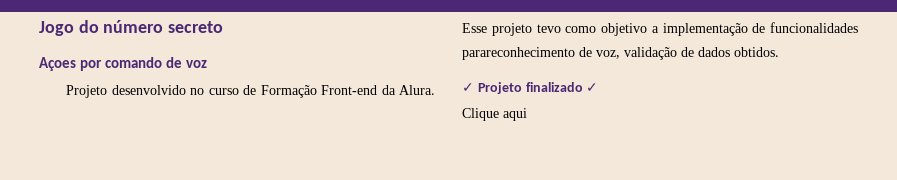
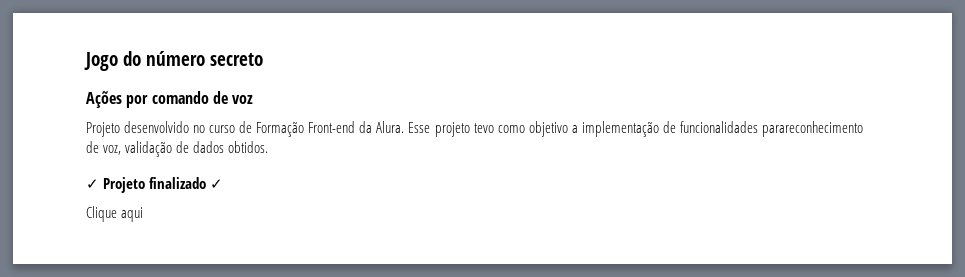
- Açoes por comando de voz
+ Ações por comando de voz

